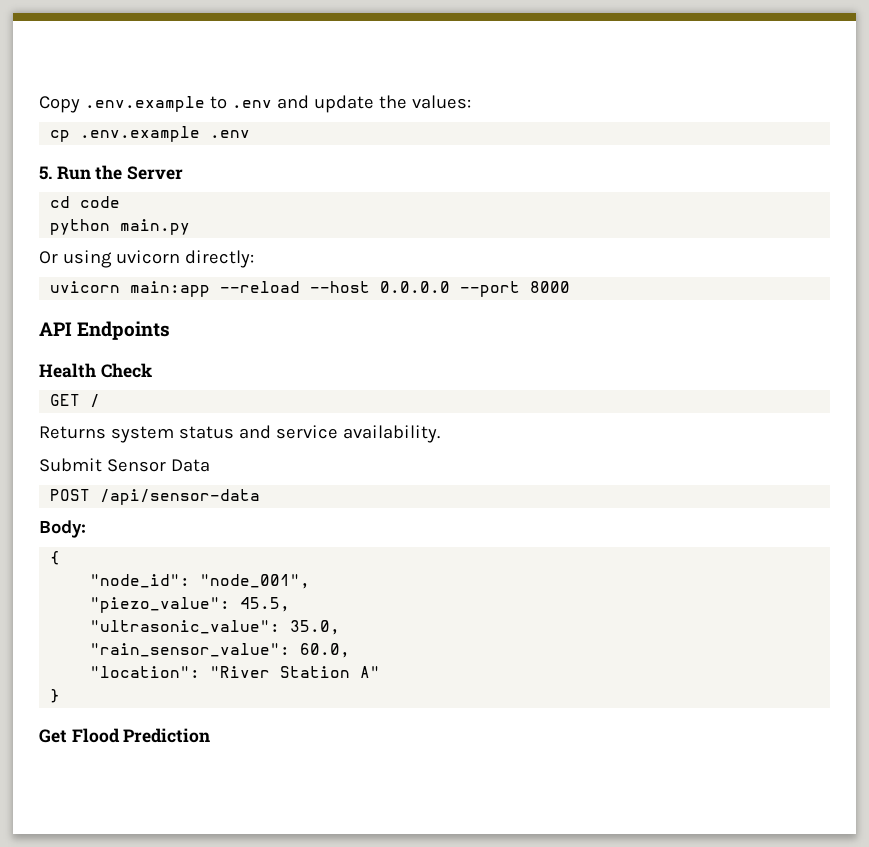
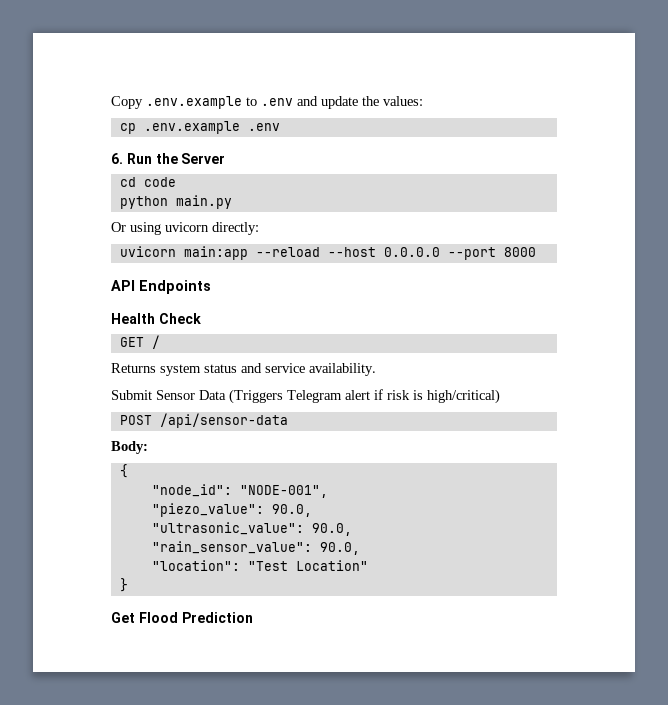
- 5. Run the Server
+ 6. Run the Server
- Submit Sensor Data
+ Submit Sensor Data (Triggers Telegram alert if risk is high/critical)
- "node_id": "node_001",
+ "node_id": "NODE-001",
- "piezo_value": 45.5,
+ "piezo_value": 90.0,
- "ultrasonic_value": 35.0,
+ "ultrasonic_value": 90.0,
- "rain_sensor_value": 60.0,
+ "rain_sensor_value": 90.0,
- "location": "River Station A"
+ "location": "Test Location"

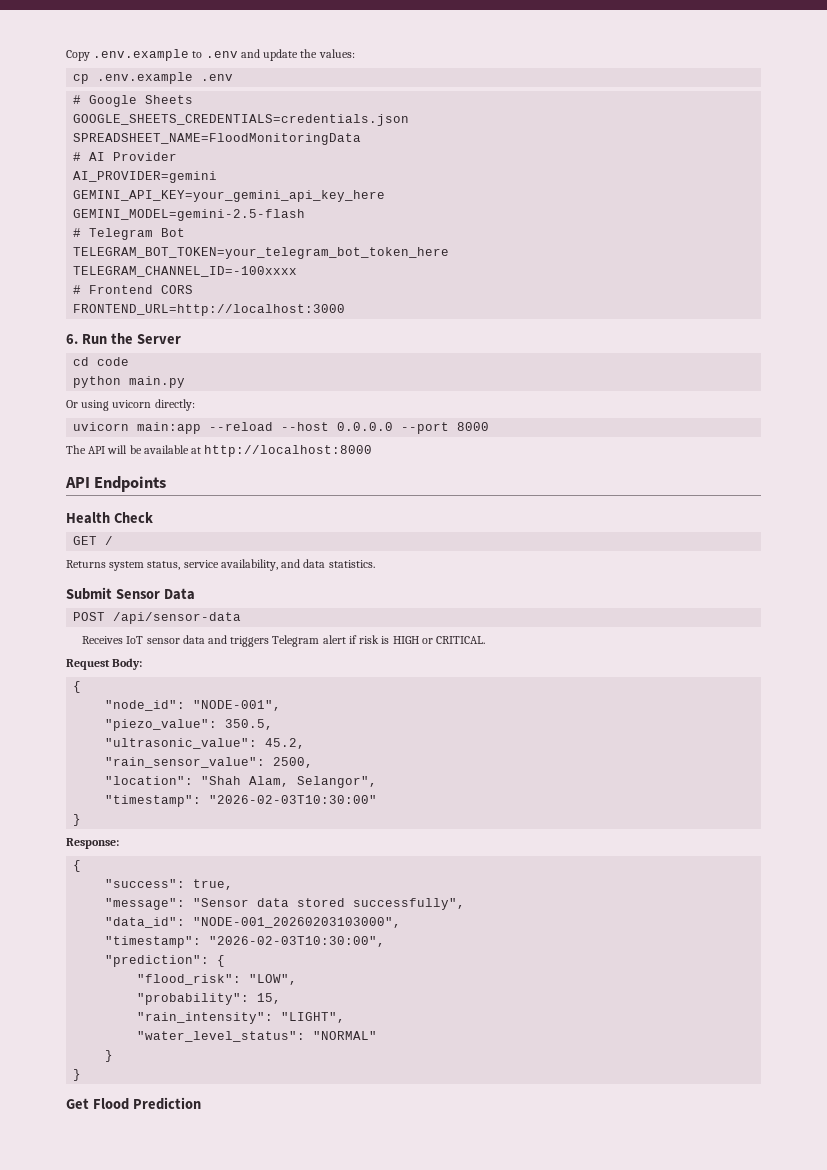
+ # Google Sheets
+ GOOGLE_SHEETS_CREDENTIALS=credentials.json
+ SPREADSHEET_NAME=FloodMonitoringData
+ # AI Provider
+ AI_PROVIDER=gemini
+ GEMINI_API_KEY=your_gemini_api_key_here
+ GEMINI_MODEL=gemini-2.5-flash
+ # Telegram Bot
+ TELEGRAM_BOT_TOKEN=your_telegram_bot_token_here
+ TELEGRAM_CHANNEL_ID=-100xxxx
+ # Frontend CORS
+ FRONTEND_URL=http://localhost:3000
+ The API will be available at http://localhost:8000
- Returns system status and service availability.
- Submit Sensor Data (Triggers Telegram alert if risk is high/critical)
+ Returns system status, service availability, and data statistics.
+ Submit Sensor Data
  POST /api/sensor-data
- Body:
+ Receives IoT sensor data and triggers Telegram alert if risk is HIGH or CRITICAL.
+ Request Body:
- "piezo_value": 90.0,
+ "piezo_value": 350.5,
- "ultrasonic_value": 90.0,
+ "ultrasonic_value": 45.2,
- "rain_sensor_value": 90.0,
+ "rain_sensor_value": 2500,
- "location": "Test Location"
+ "location": "Shah Alam, Selangor",
+ "timestamp": "2026-02-03T10:30:00"
+ }
+ Response:
+ {
+ "success": true,
+ "message": "Sensor data stored successfully",
+ "data_id": "NODE-001_20260203103000",
+ "timestamp": "2026-02-03T10:30:00",
+ "prediction": {
+ "flood_risk": "LOW",
+ "probability": 15,
+ "rain_intensity": "LIGHT",
+ "water_level_status": "NORMAL"
+ }

